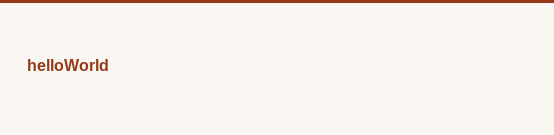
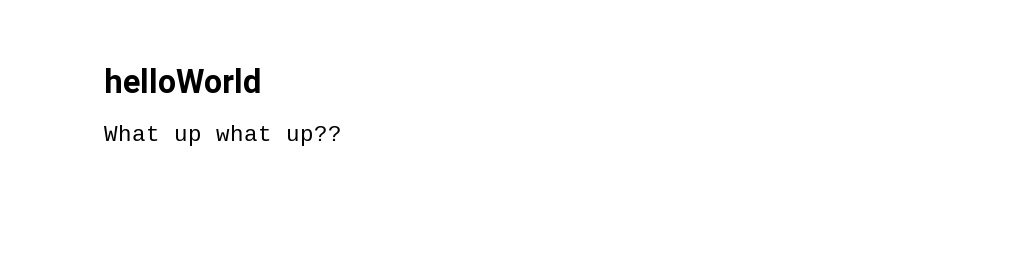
+ What up what up??

